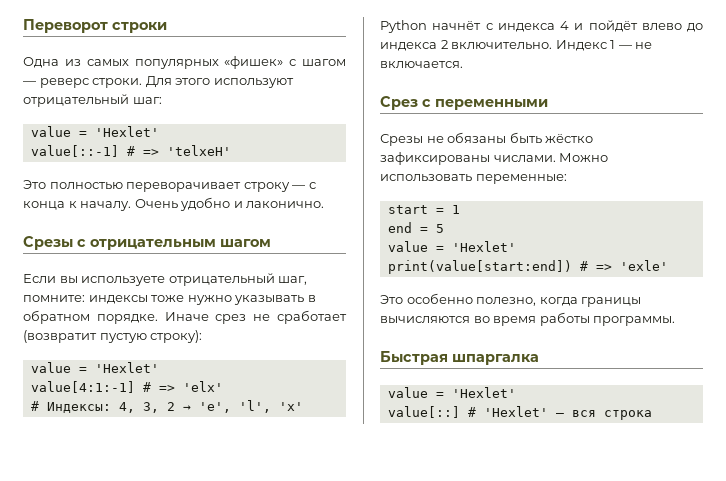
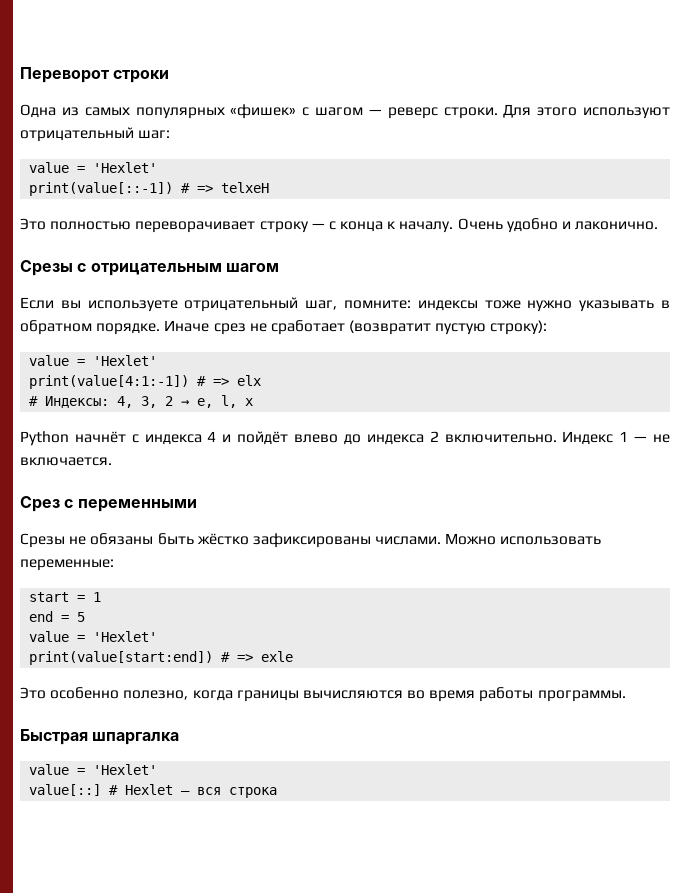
- value[::-1] # => 'telxeH'
+ print(value[::-1]) # => telxeH
- value[4:1:-1] # => 'elx'
+ print(value[4:1:-1]) # => elx
- # Индексы: 4, 3, 2 → 'e', 'l', 'x'
+ # Индексы: 4, 3, 2 → e, l, x
- print(value[start:end]) # => 'exle'
+ print(value[start:end]) # => exle
- value[::] # 'Hexlet' — вся строка
+ value[::] # Hexlet — вся строка

